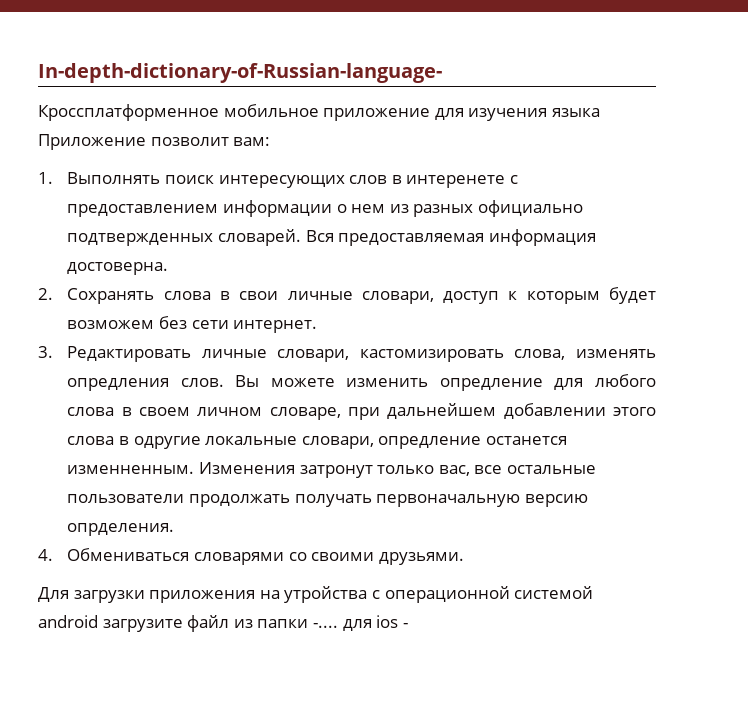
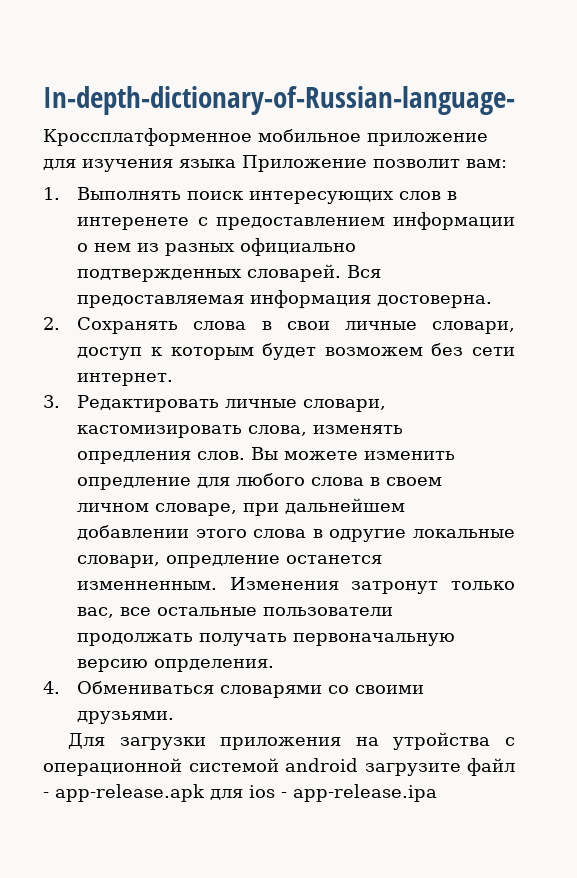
- Для загрузки приложения на утройства с операционной системой android загрузите файл из папки -.... для ios -
+ Для загрузки приложения на утройства с операционной системой android загрузите файл - app-release.apk для ios - app-release.ipa

